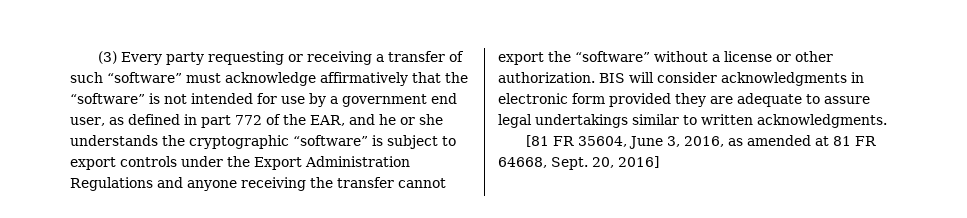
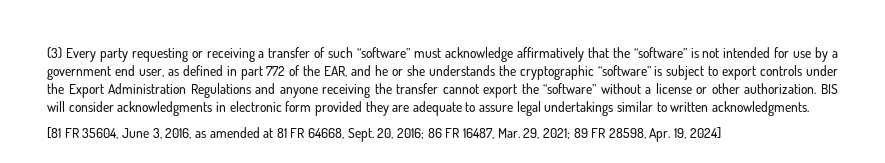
- 20, 2016]
+ 20, 2016; 86 FR 16487, Mar. 29, 2021; 89 FR 28598, Apr. 19, 2024]

